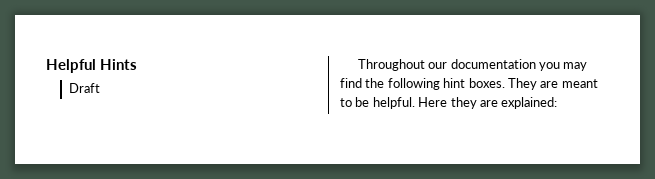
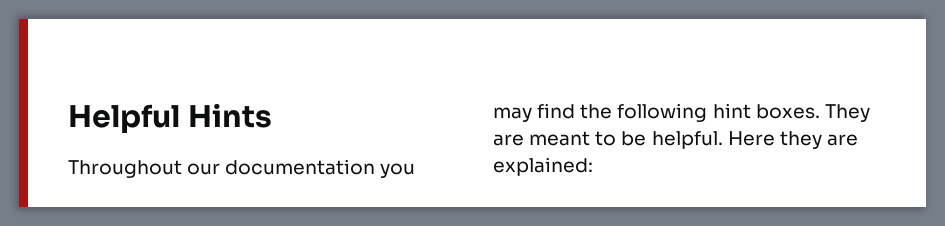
- Draft

